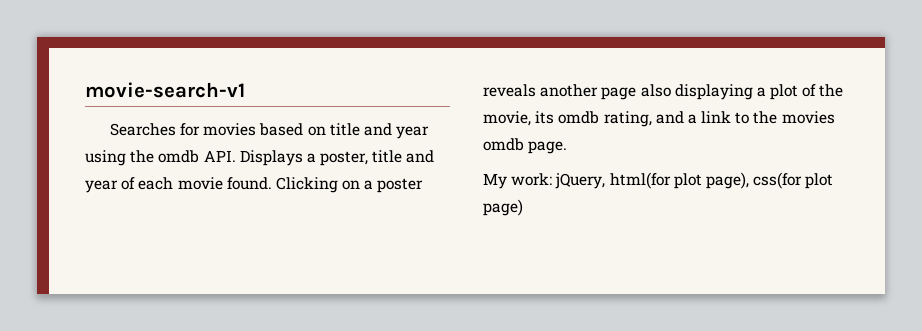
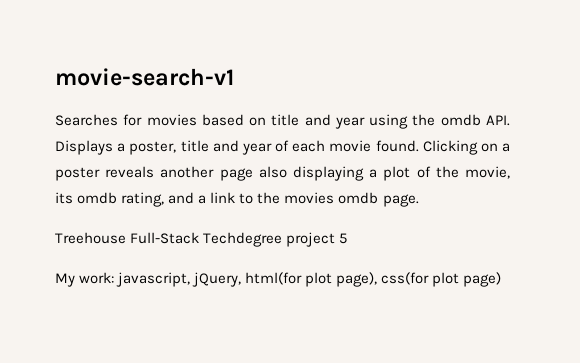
+ Treehouse Full-Stack Techdegree project 5
- My work: jQuery, html(for plot page), css(for plot page)
+ My work: javascript, jQuery, html(for plot page), css(for plot page)

